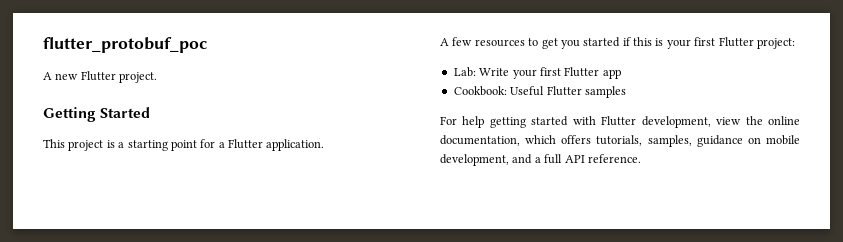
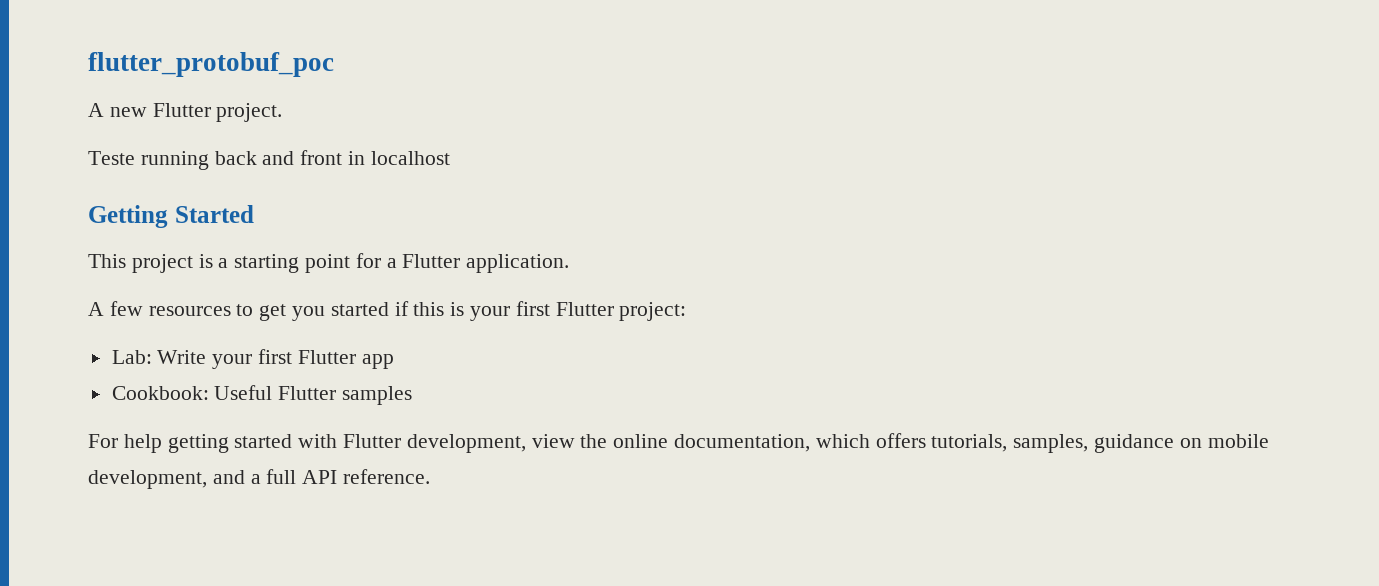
+ Teste running back and front in localhost

